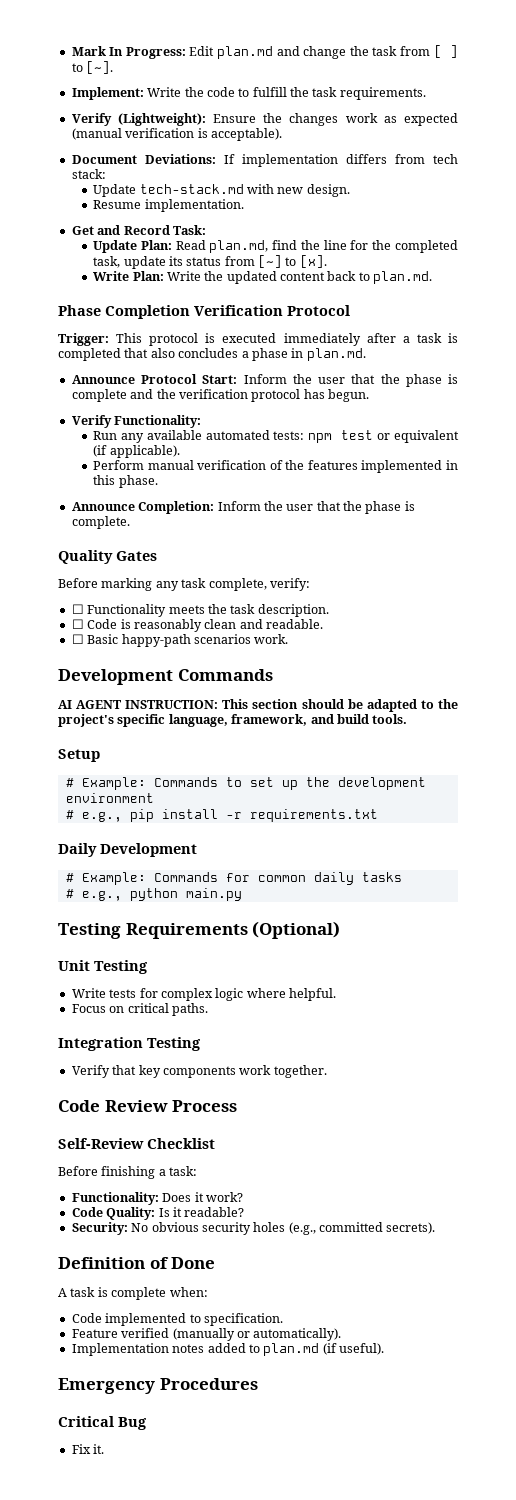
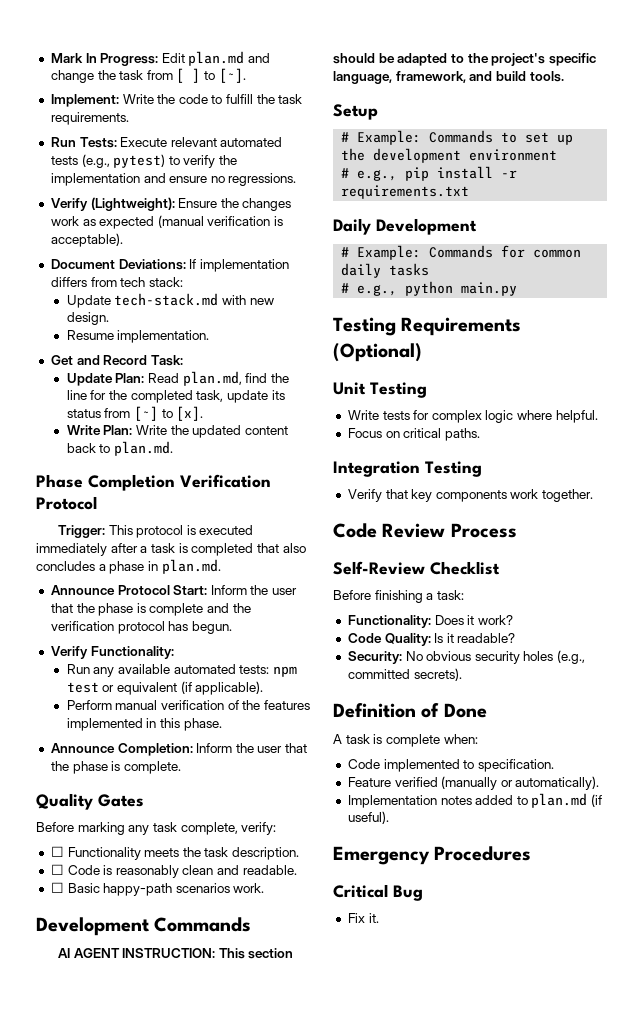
+ Run Tests: Execute relevant automated tests (e.g., pytest) to verify the implementation and ensure no regressions.

